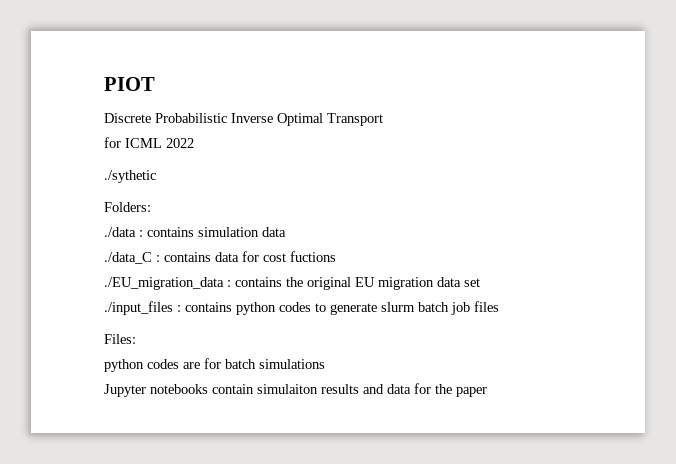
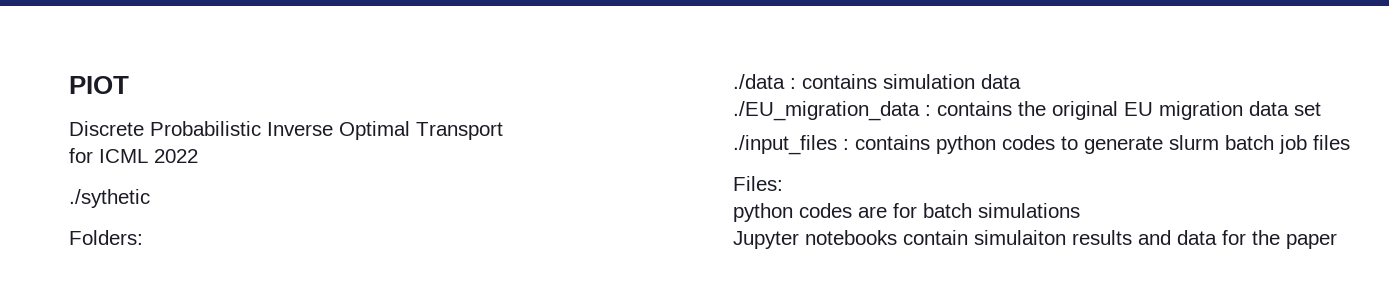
- ./data_C : contains data for cost fuctions

